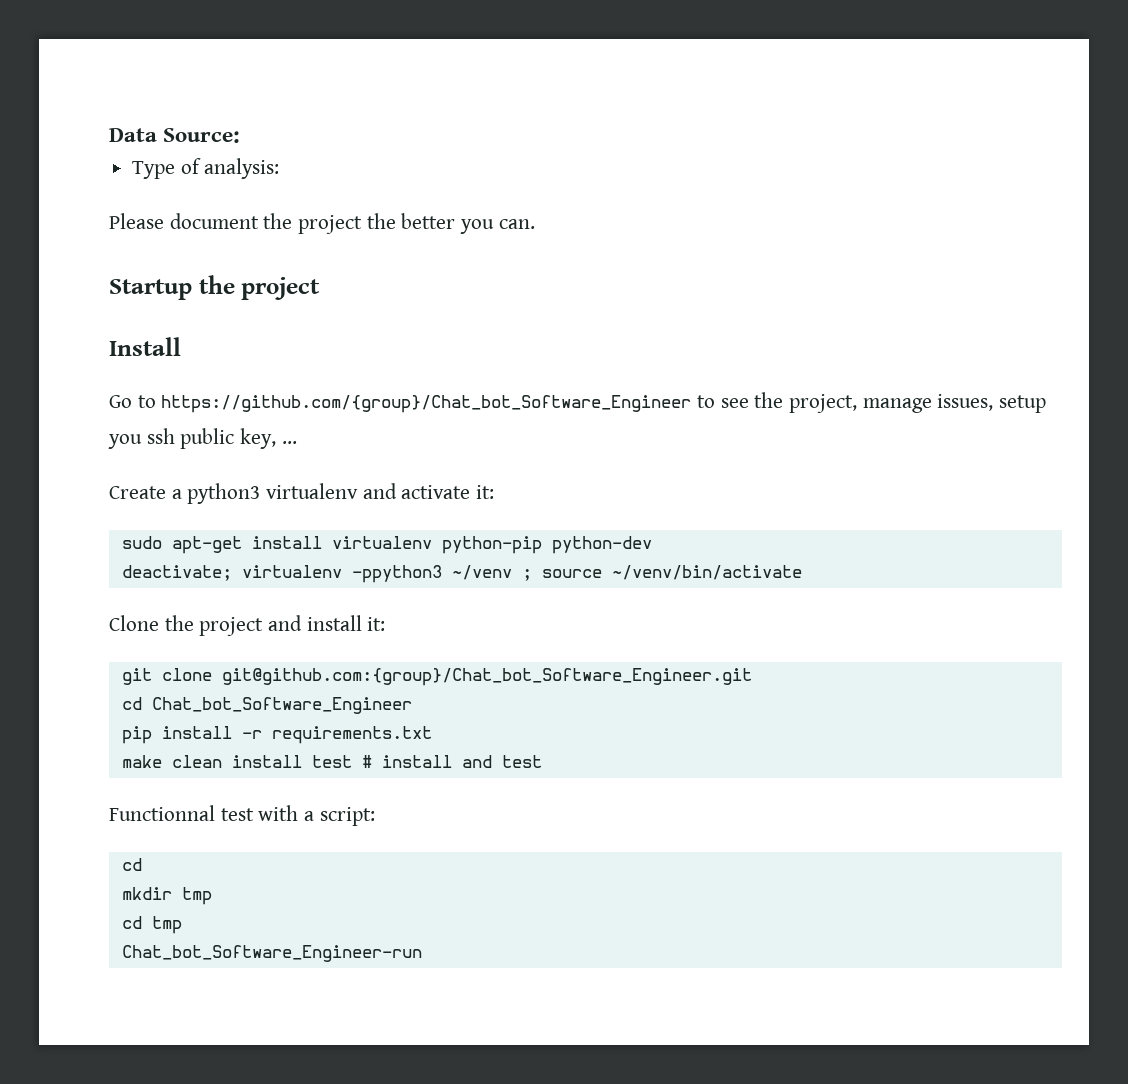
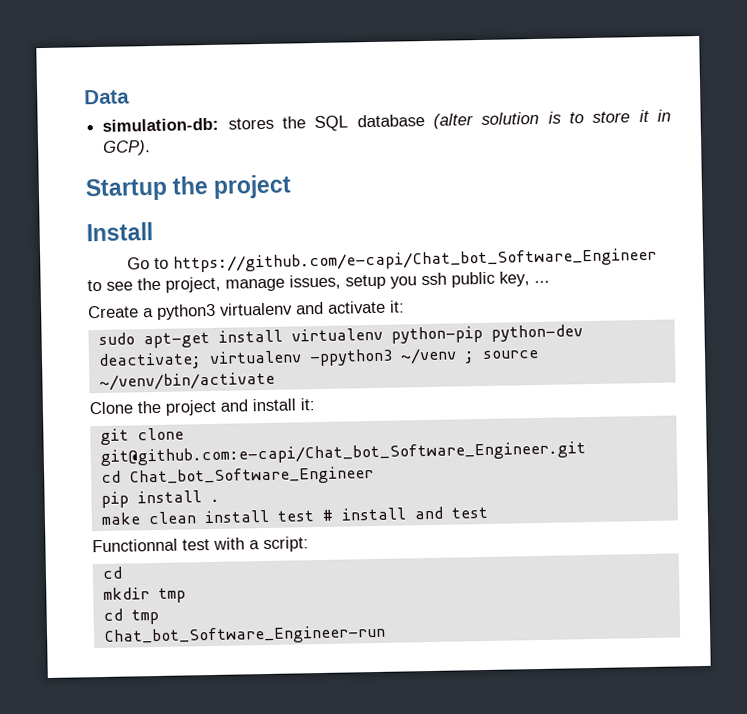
- Data Source:
- Type of analysis:
- Please document the project the better you can.
+ Data
+ simulation-db: stores the SQL database (alter solution is to store it in GCP).
- Go to https://github.com/{group}/Chat_bot_Software_Engineer to see the project, manage issues, setup you ssh public key, ...
+ Go to https://github.com/e-capi/Chat_bot_Software_Engineer to see the project, manage issues, setup you ssh public key, ...
- git clone git@github.com:{group}/Chat_bot_Software_Engineer.git
+ git clone git@github.com:e-capi/Chat_bot_Software_Engineer.git
- pip install -r requirements.txt
+ pip install .

